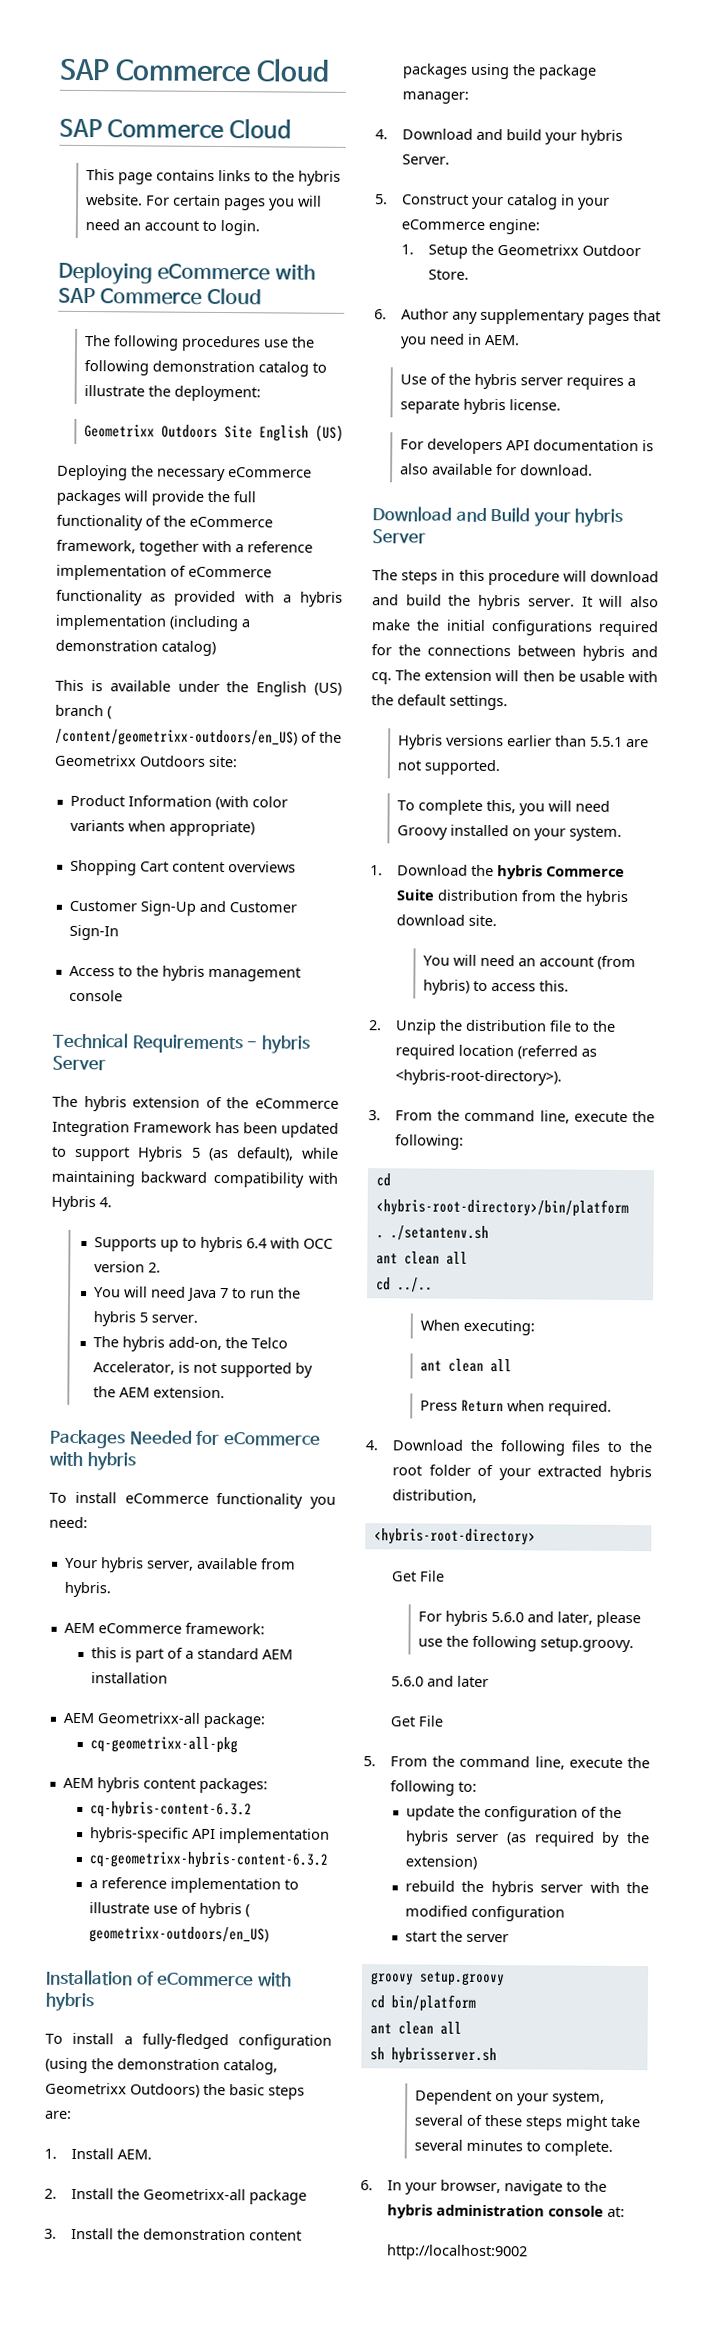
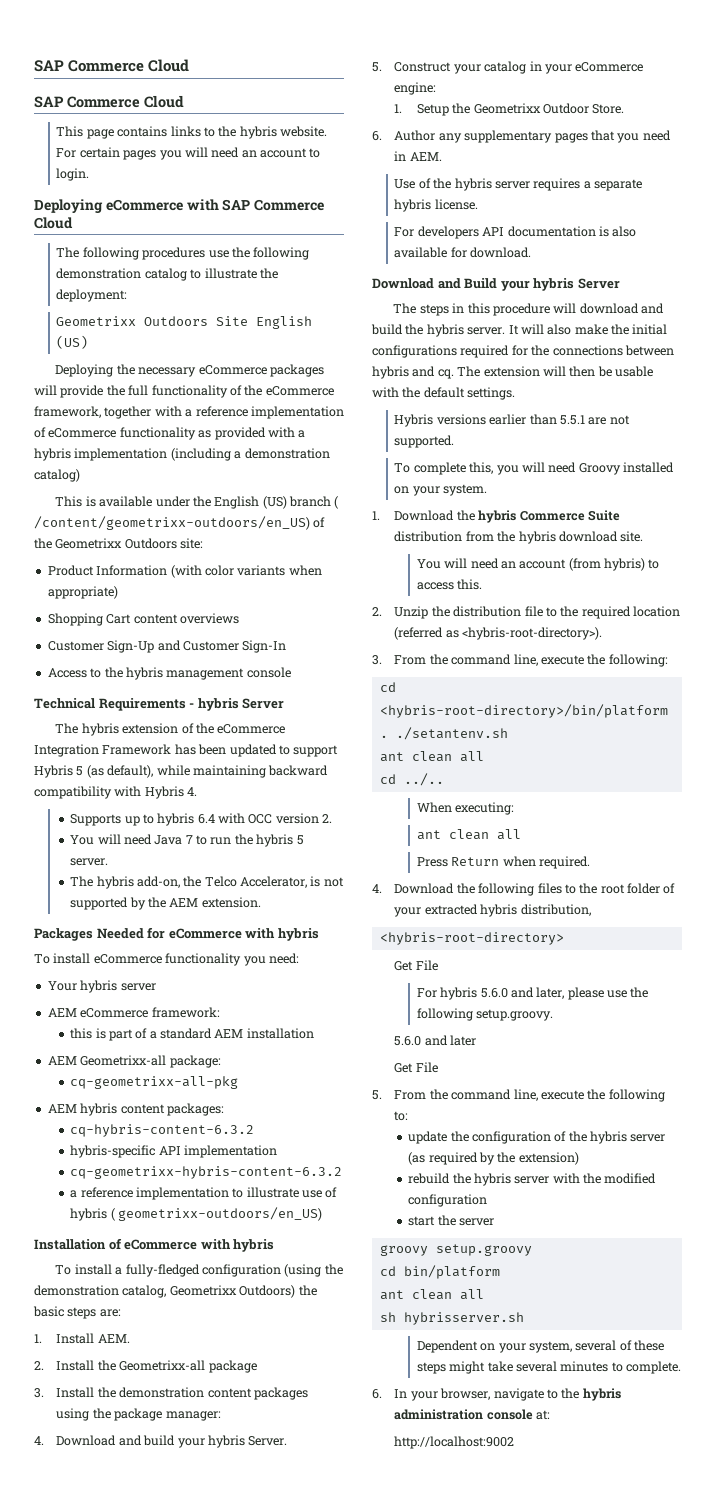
- Your hybris server, available from hybris.
+ Your hybris server

